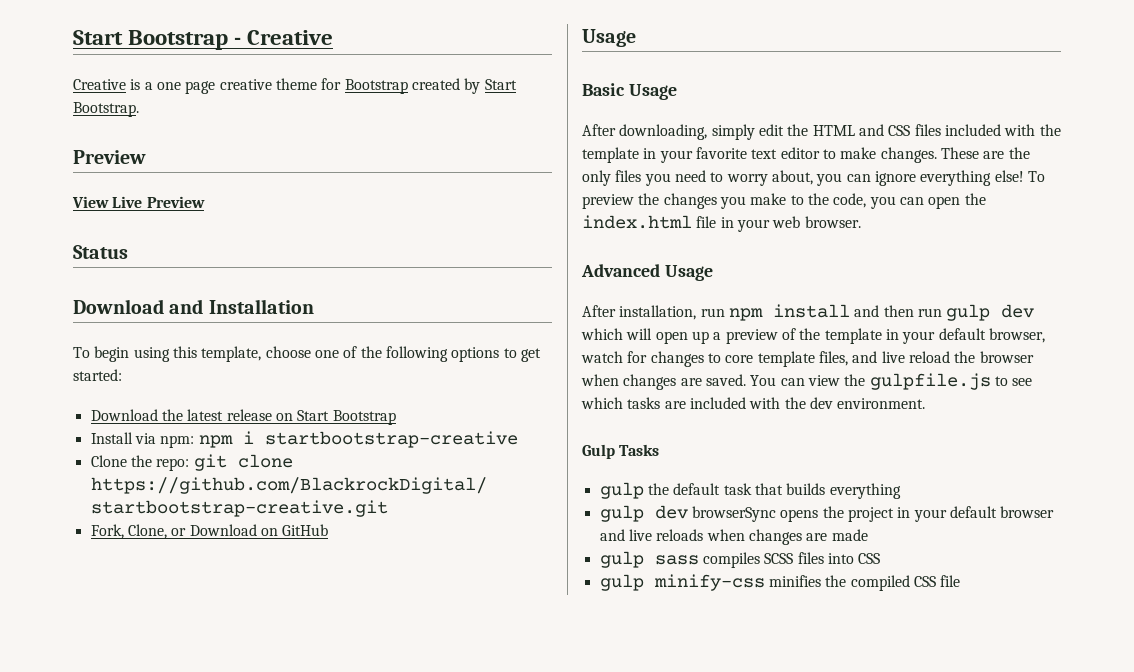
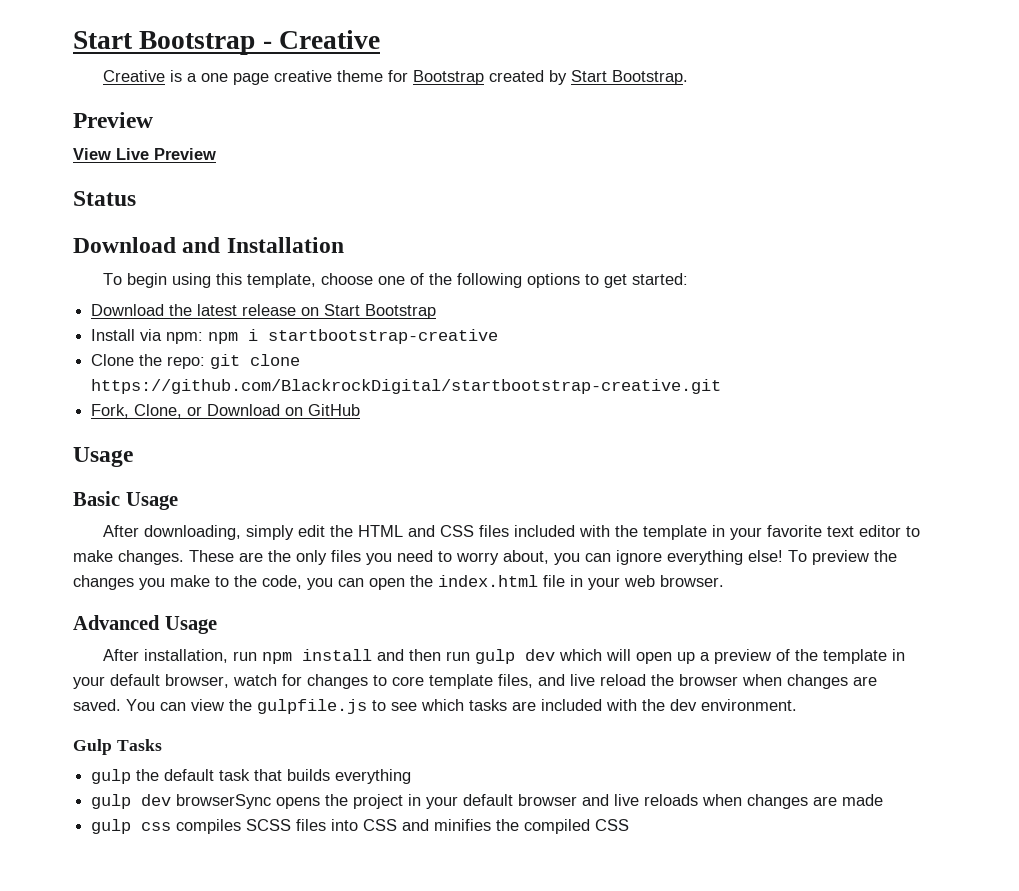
- gulp sass compiles SCSS files into CSS
- gulp minify-css minifies the compiled CSS file
+ gulp css compiles SCSS files into CSS and minifies the compiled CSS

